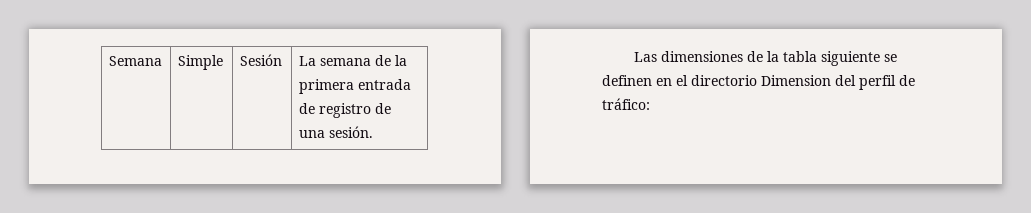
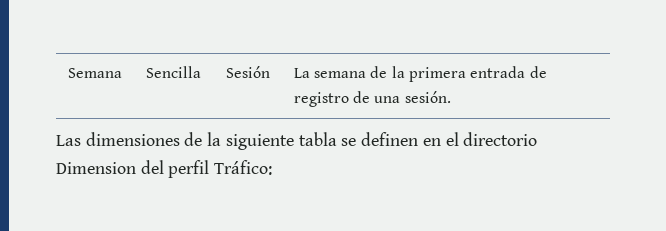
- Semana | Simple | Sesión | La semana de la primera entrada de registro de una sesión.
+ Semana | Sencilla | Sesión | La semana de la primera entrada de registro de una sesión.
- Las dimensiones de la tabla siguiente se definen en el directorio Dimension del perfil de tráfico:
+ Las dimensiones de la siguiente tabla se definen en el directorio Dimension del perfil Tráfico:

